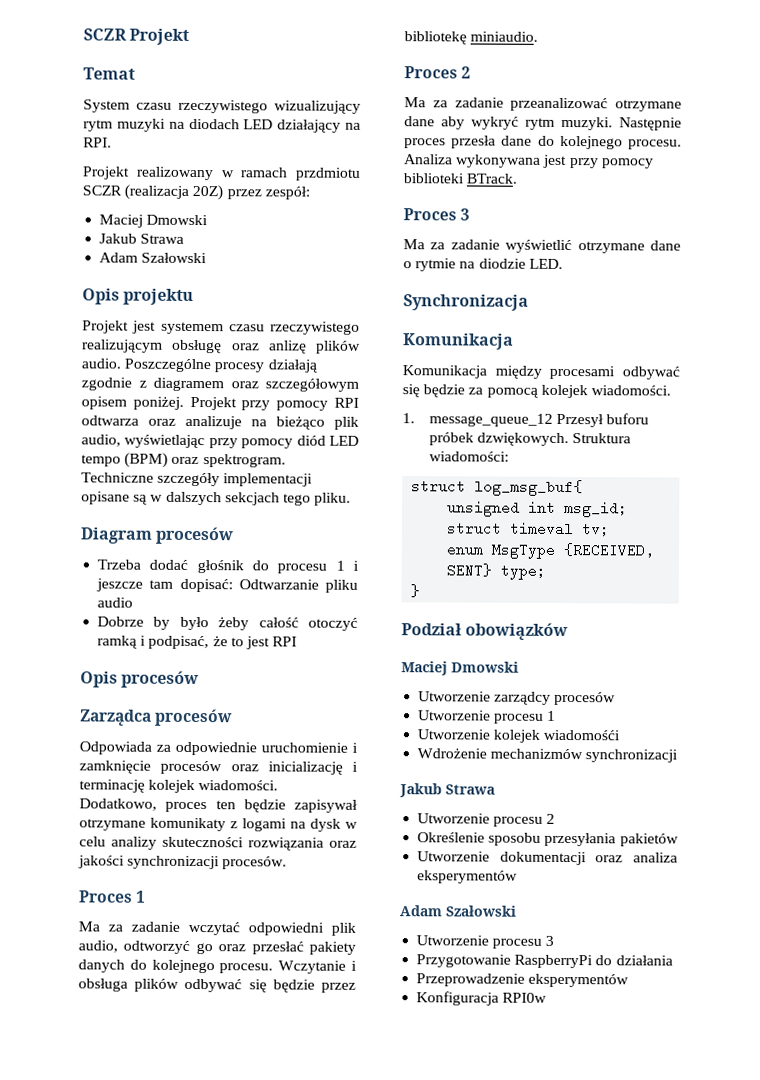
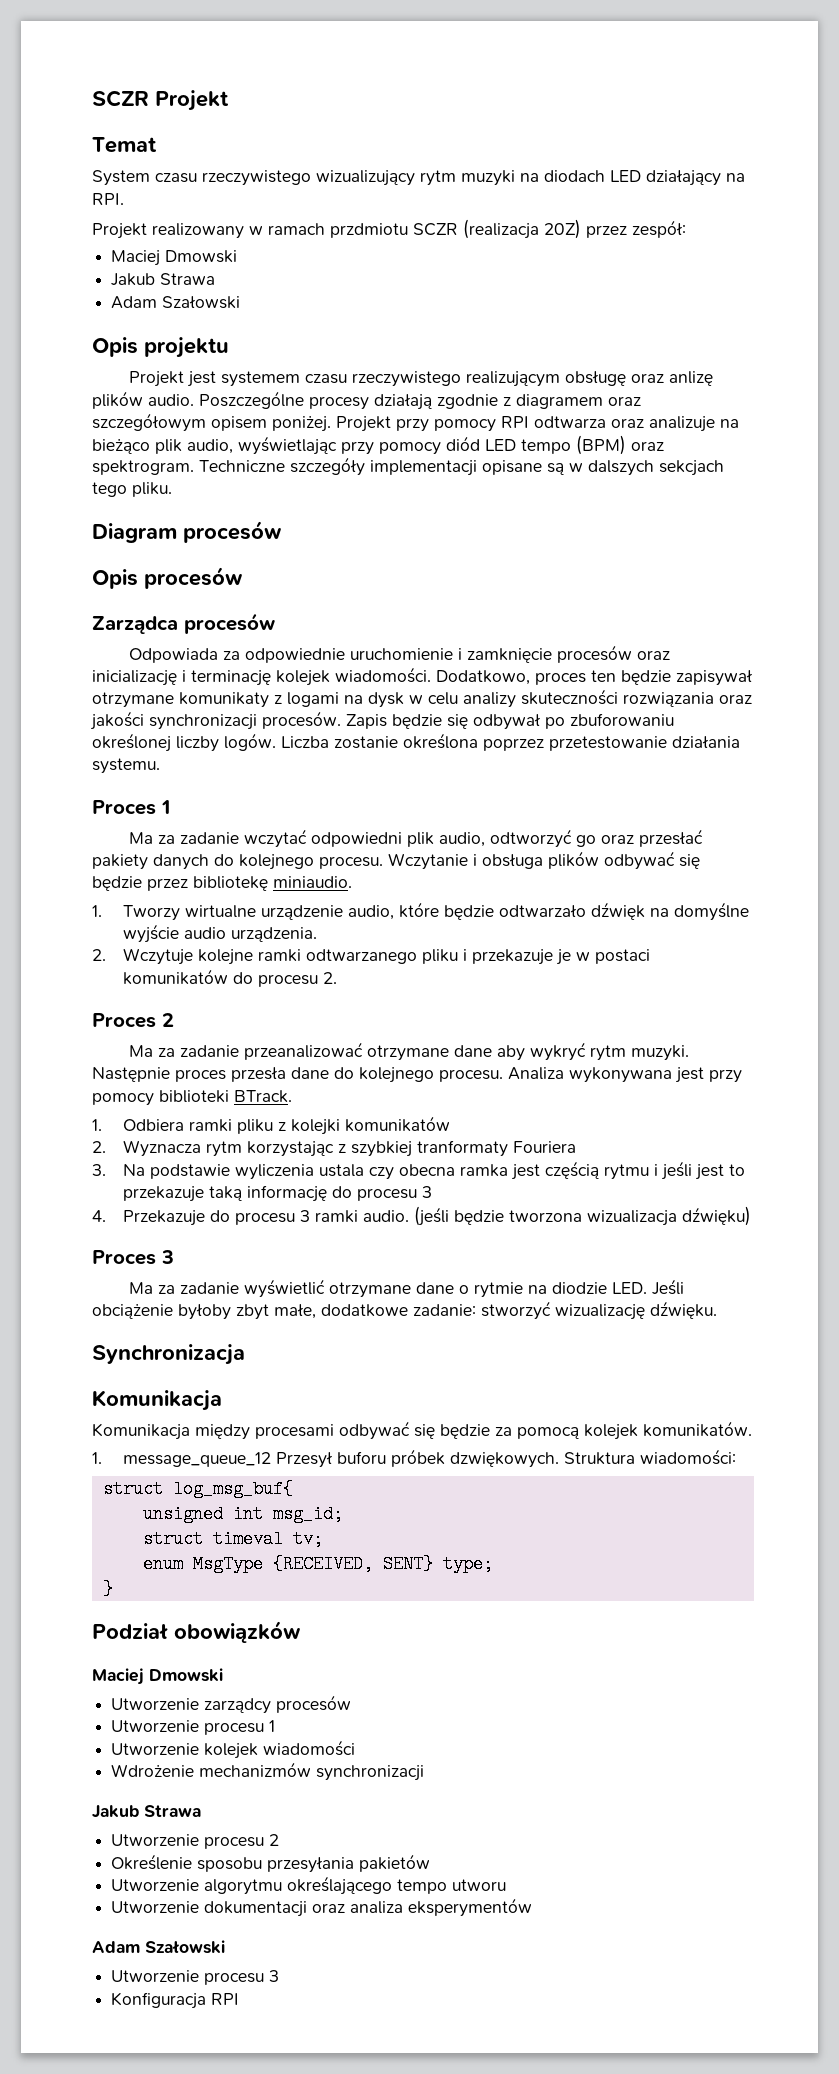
- Trzeba dodać głośnik do procesu 1 i jeszcze tam dopisać: Odtwarzanie pliku audio
- Dobrze by było żeby całość otoczyć ramką i podpisać, że to jest RPI
+ Zapis będzie się odbywał po zbuforowaniu określonej liczby logów. Liczba zostanie określona poprzez przetestowanie działania systemu.
+ 1. Tworzy wirtualne urządzenie audio, które będzie odtwarzało dźwięk na domyślne wyjście audio urządzenia.
+ 2. Wczytuje kolejne ramki odtwarzanego pliku i przekazuje je w postaci komunikatów do procesu 2.
+ 1. Odbiera ramki pliku z kolejki komunikatów
+ 2. Wyznacza rytm korzystając z szybkiej tranformaty Fouriera
+ 3. Na podstawie wyliczenia ustala czy obecna ramka jest częścią rytmu i jeśli jest to przekazuje taką informację do procesu 3
+ 4. Przekazuje do procesu 3 ramki audio. (jeśli będzie tworzona wizualizacja dźwięku)
- Ma za zadanie wyświetlić otrzymane dane o rytmie na diodzie LED.
+ Ma za zadanie wyświetlić otrzymane dane o rytmie na diodzie LED. Jeśli obciążenie byłoby zbyt małe, dodatkowe zadanie: stworzyć wizualizację dźwięku.
- Komunikacja między procesami odbywać się będzie za pomocą kolejek wiadomości.
+ Komunikacja między procesami odbywać się będzie za pomocą kolejek komunikatów.
- Utworzenie kolejek wiadomośći
+ Utworzenie kolejek wiadomości
+ Utworzenie algorytmu określającego tempo utworu
- Przygotowanie RaspberryPi do działania
- Przeprowadzenie eksperymentów
- Konfiguracja RPI0w
+ Konfiguracja RPI

